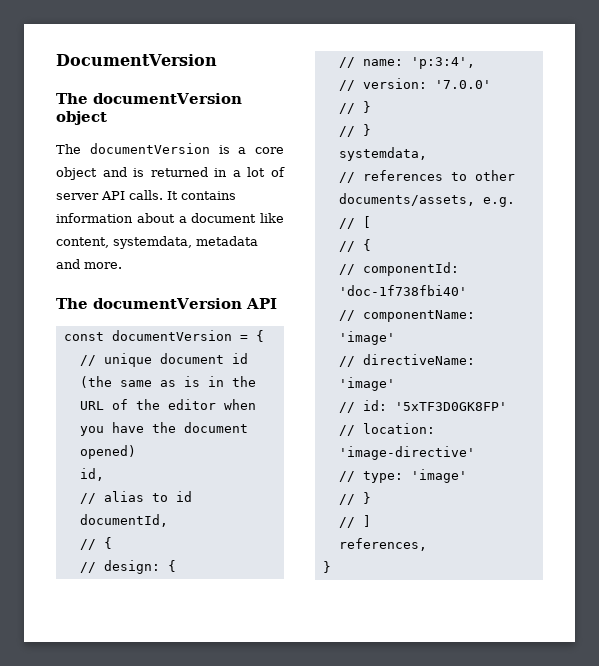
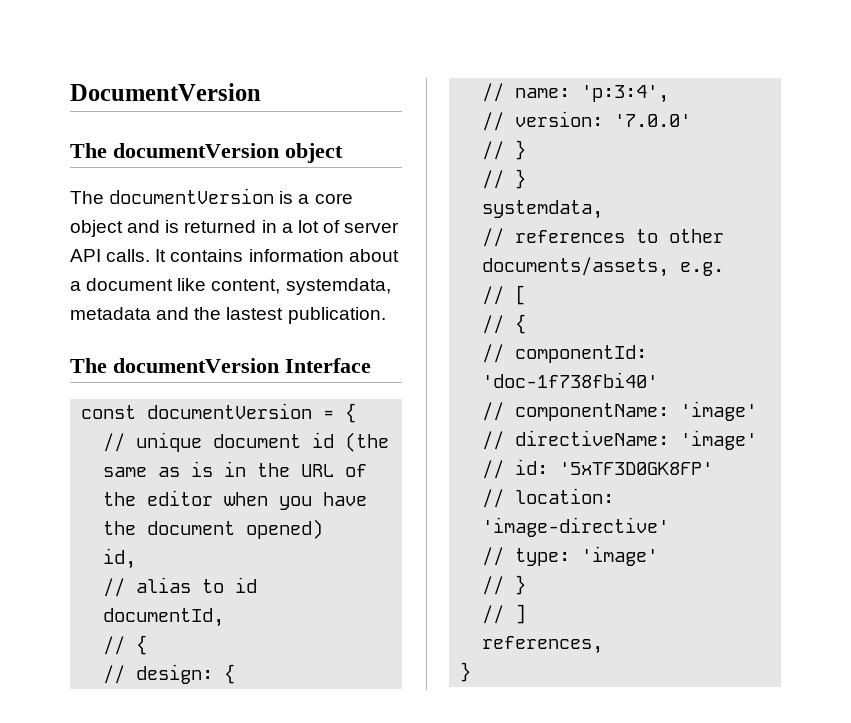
- It contains information about a document like content, systemdata, metadata and more.
- The documentVersion API
+ It contains information about a document like content, systemdata, metadata and the lastest publication.
+ The documentVersion Interface

